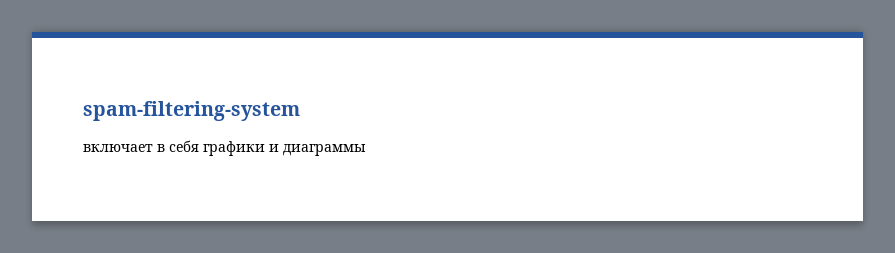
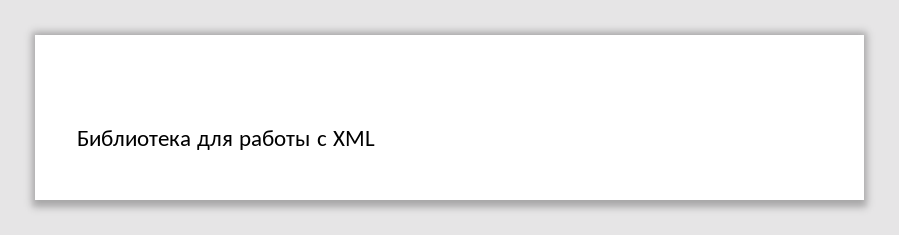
- spam-filtering-system
- включает в себя графики и диаграммы
+ Библиотека для работы с XML

